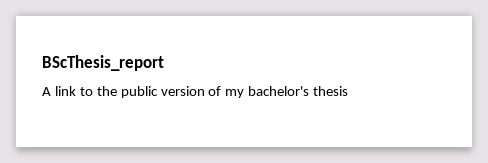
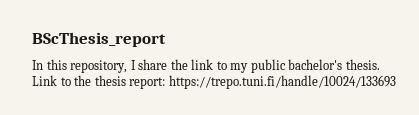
- A link to the public version of my bachelor's thesis
+ In this repository, I share the link to my public bachelor's thesis. Link to the thesis report: https://trepo.tuni.fi/handle/10024/133693

